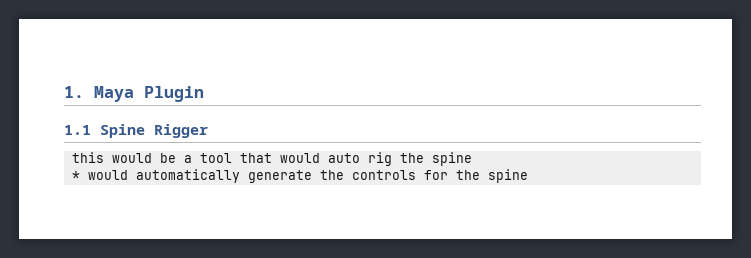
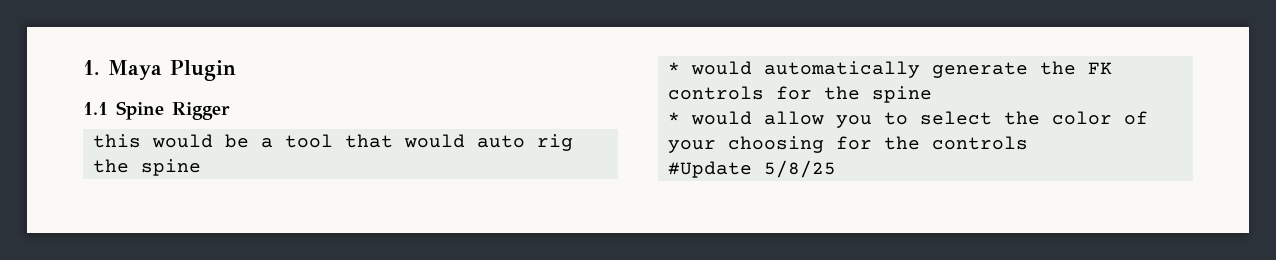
- * would automatically generate the controls for the spine
+ * would automatically generate the FK controls for the spine
+ * would allow you to select the color of your choosing for the controls
+ #Update 5/8/25

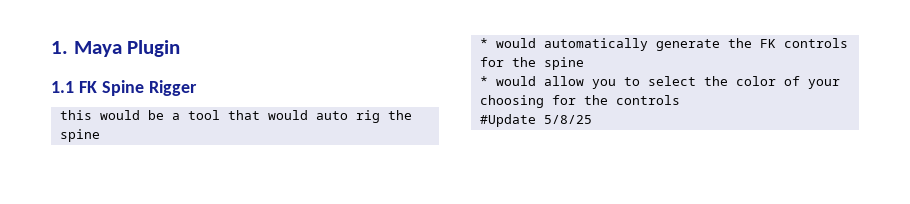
- 1.1 Spine Rigger
+ 1.1 FK Spine Rigger

